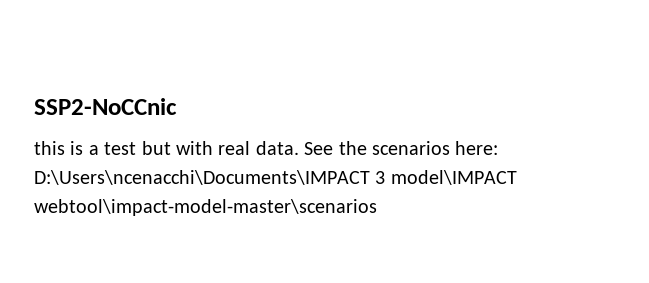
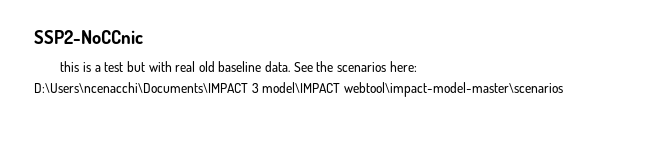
- this is a test but with real data.
+ this is a test but with real old baseline data.

